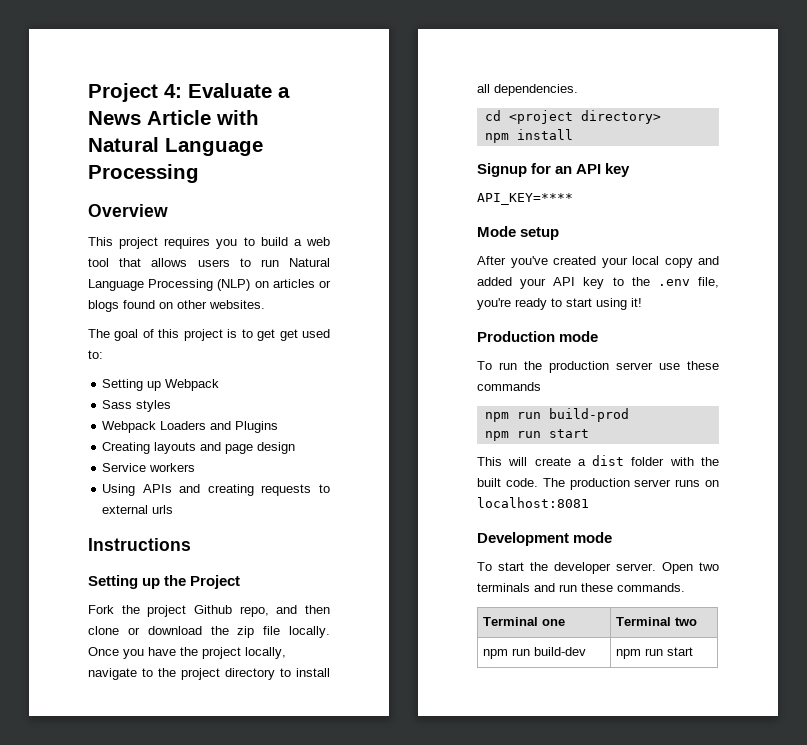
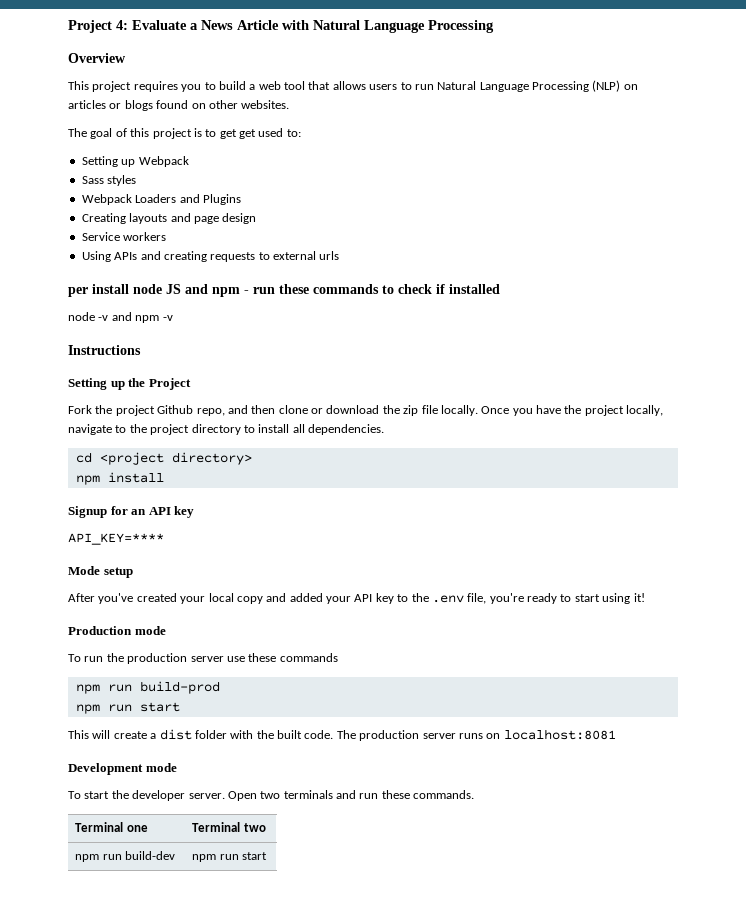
+ per install node JS and npm - run these commands to check if installed
+ node -v and npm -v

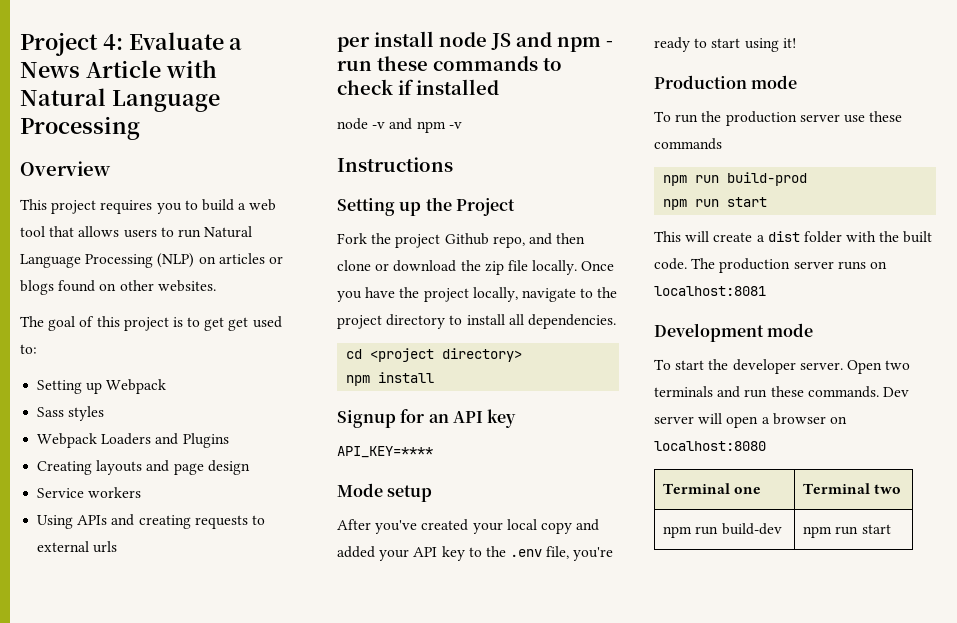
+ Dev server will open a browser on localhost:8080

